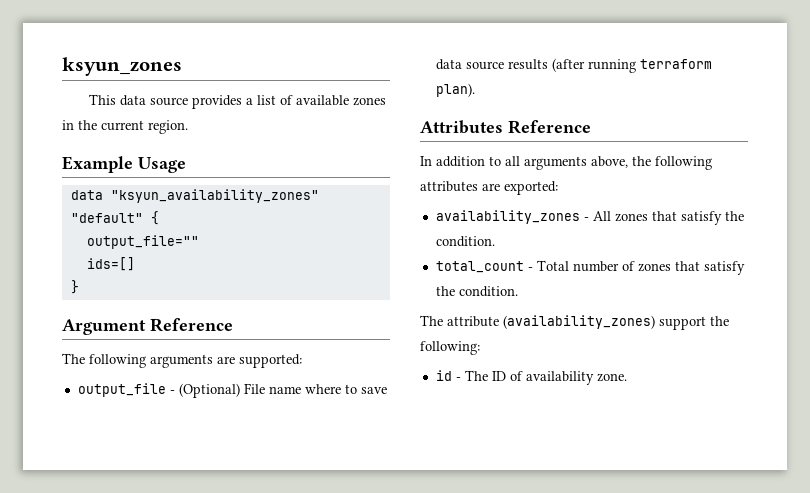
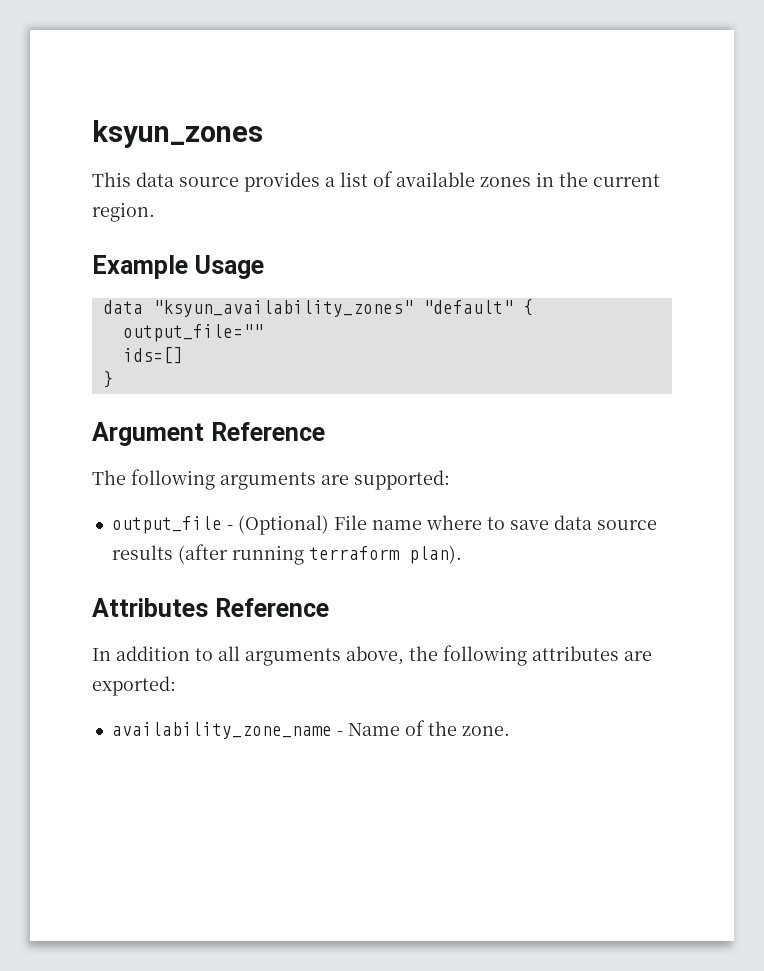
- availability_zones - All zones that satisfy the condition.
- total_count - Total number of zones that satisfy the condition.
- The attribute (availability_zones) support the following:
- id - The ID of availability zone.
+ availability_zone_name - Name of the zone.

